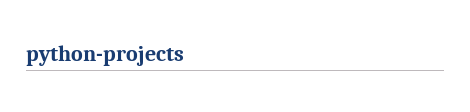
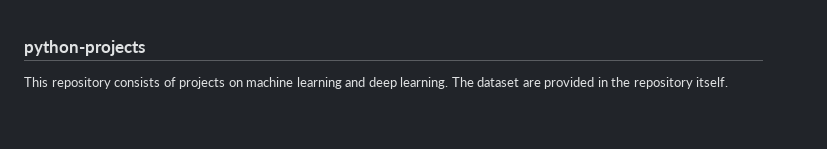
+ This repository consists of projects on machine learning and deep learning. The dataset are provided in the repository itself.

